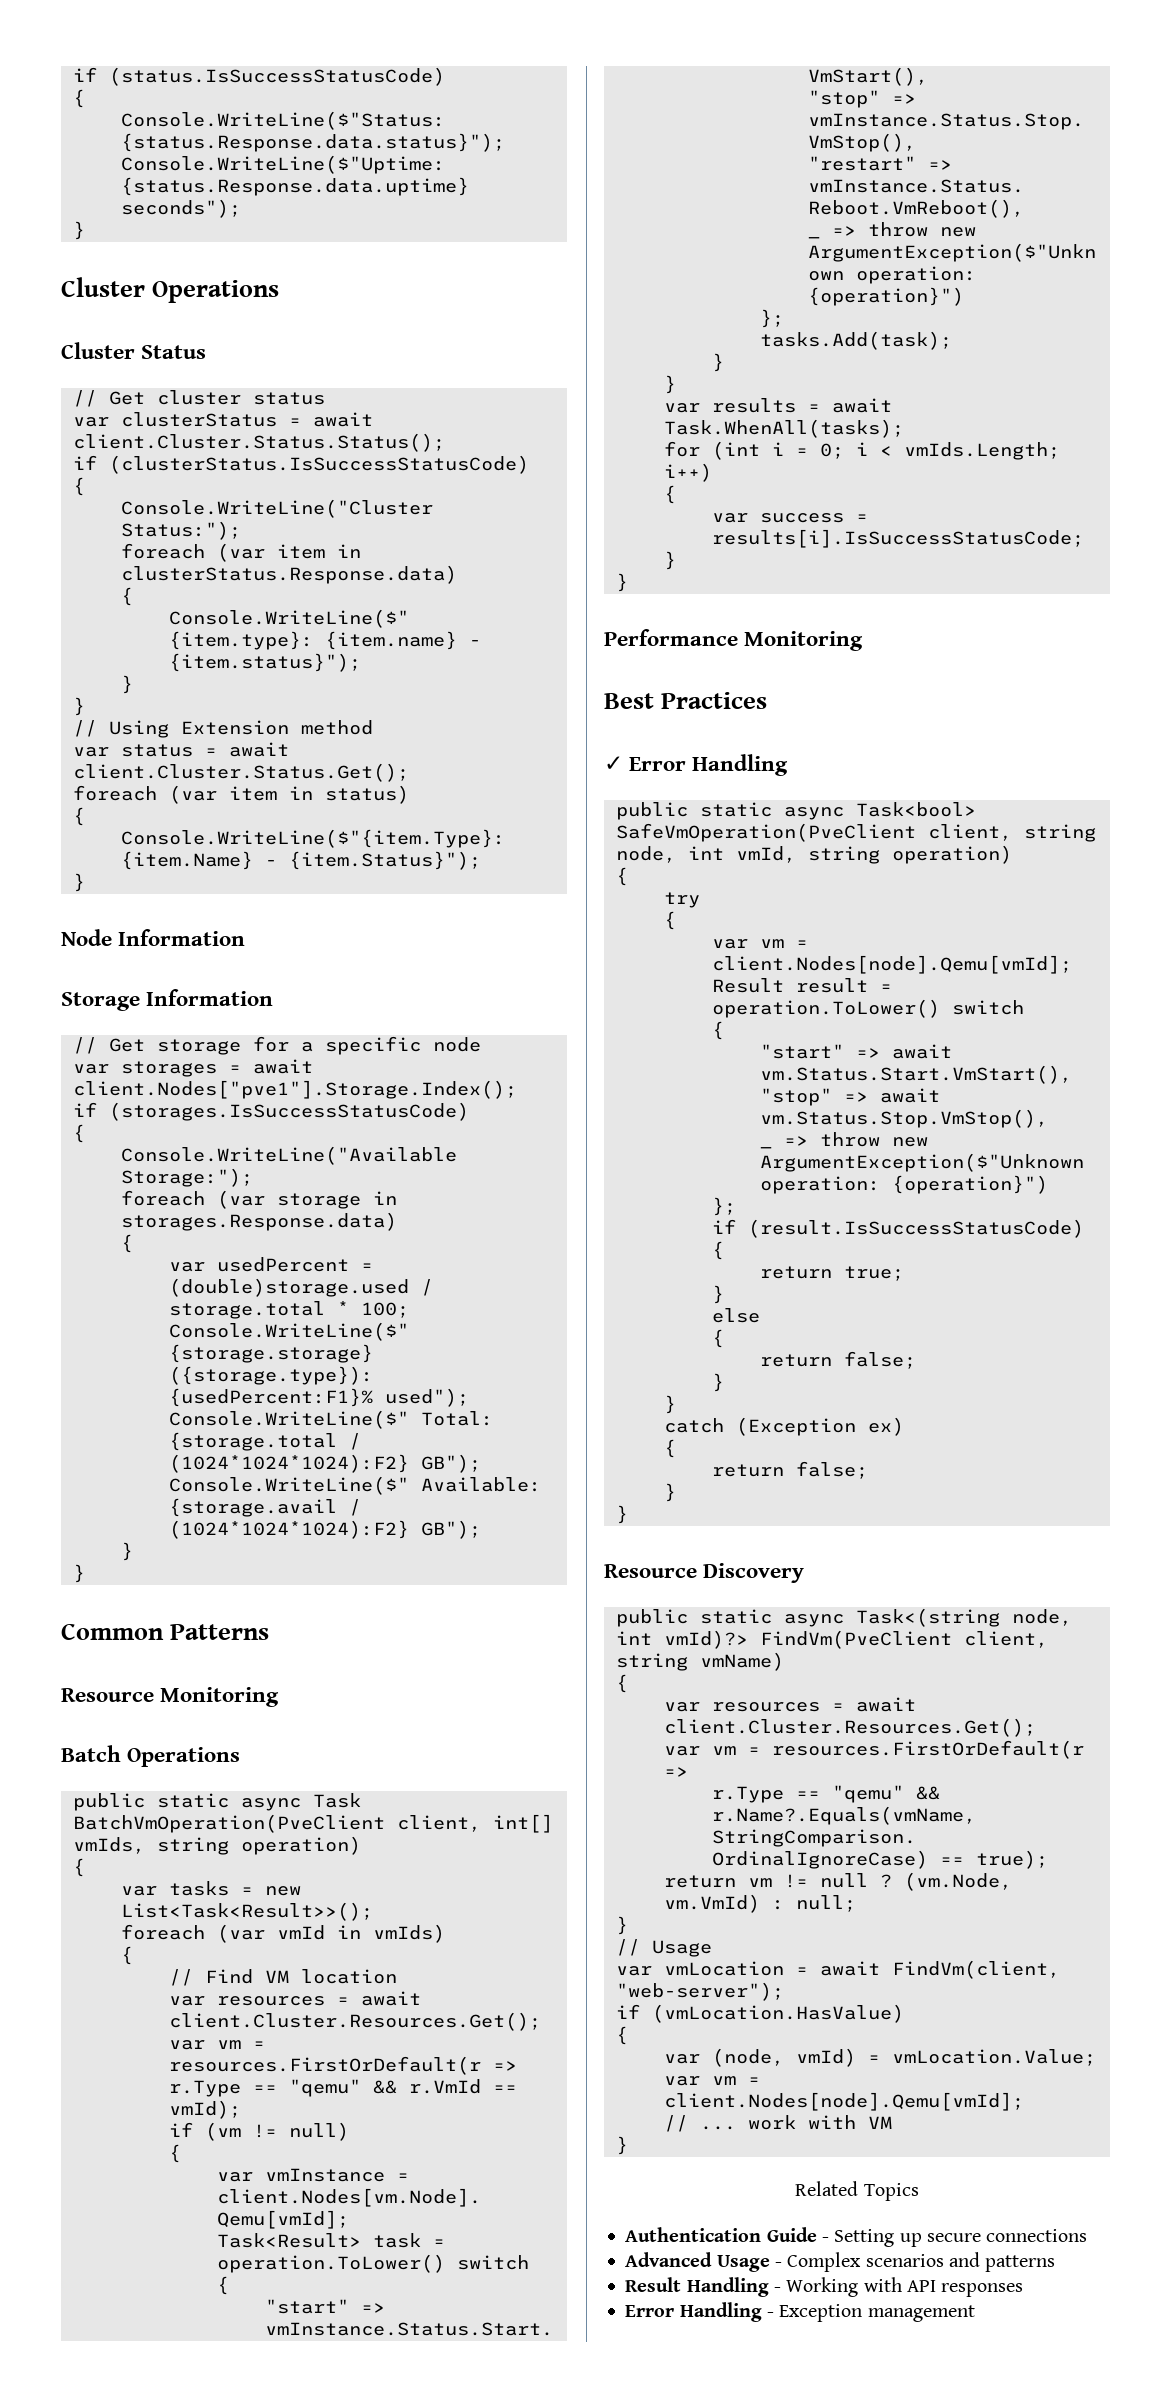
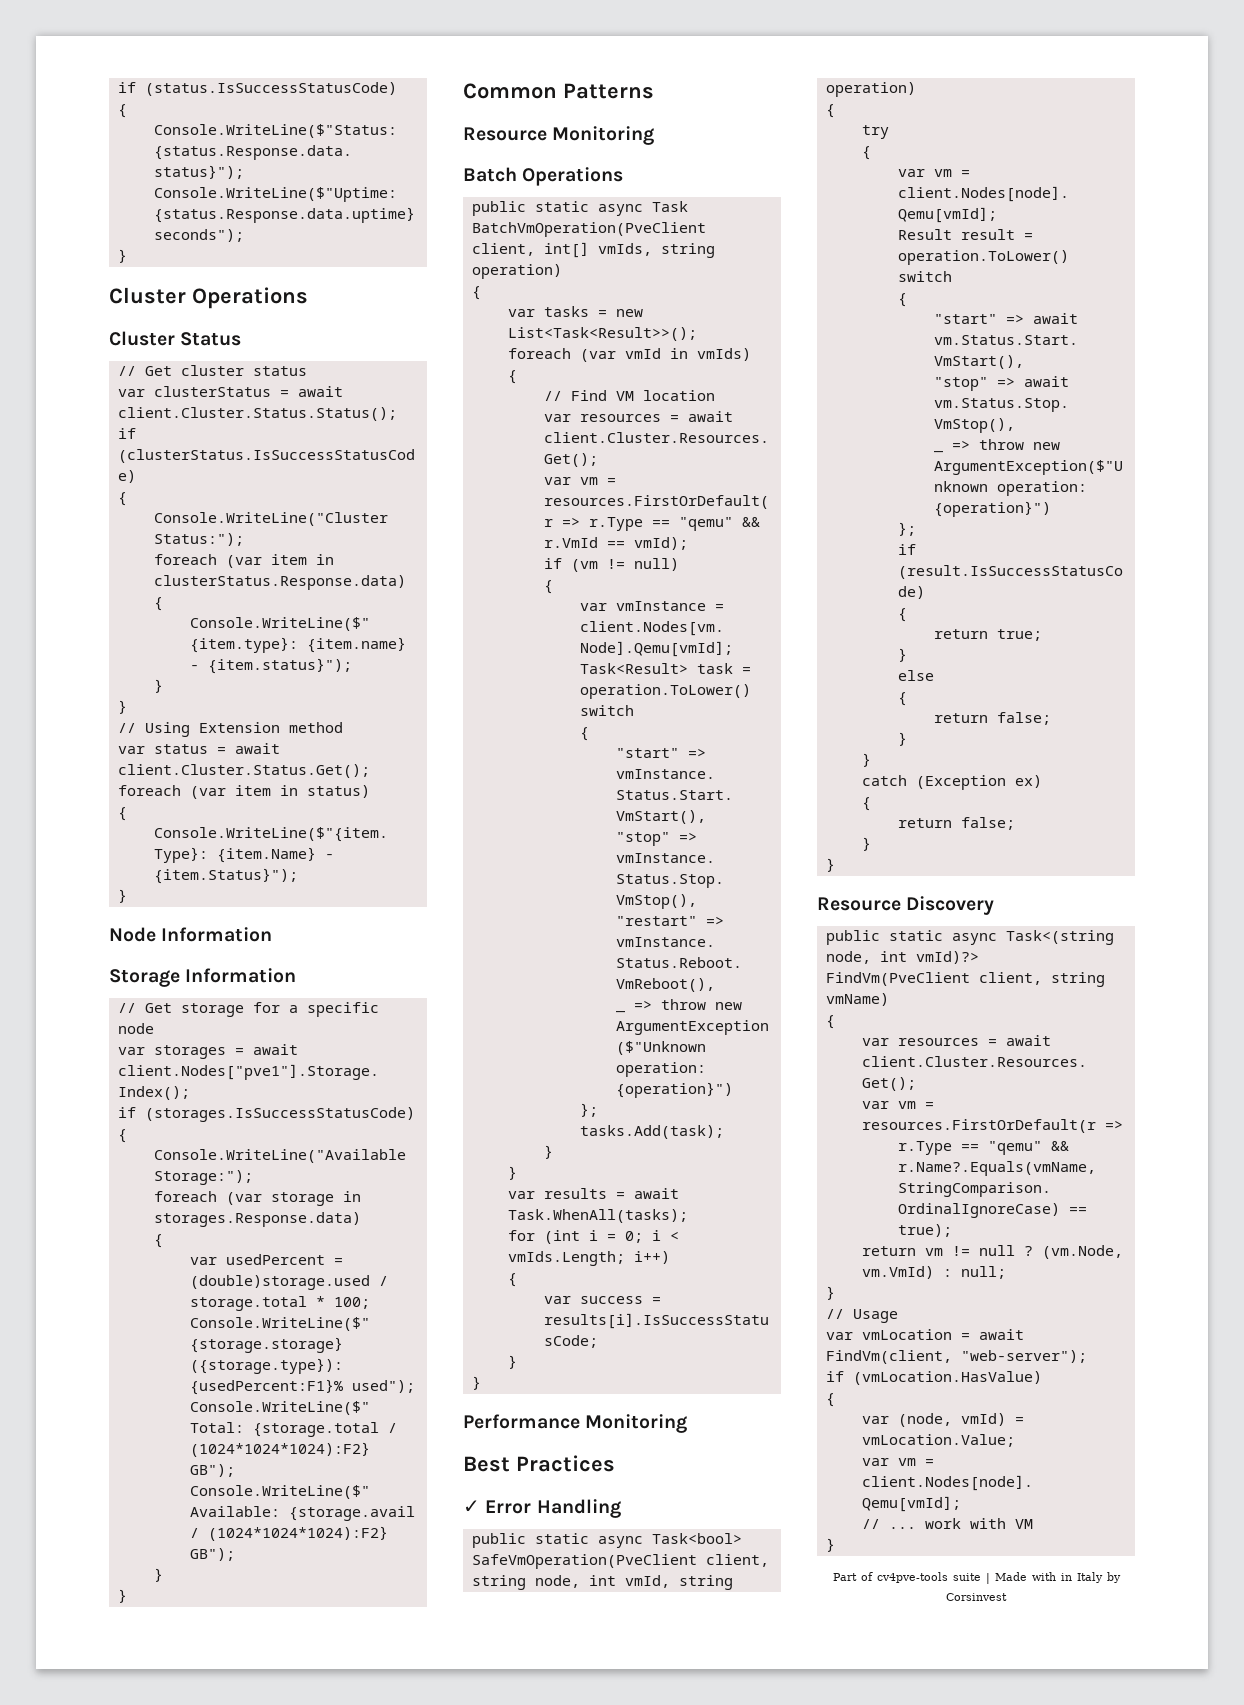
- Related Topics
- Authentication Guide - Setting up secure connections
- Advanced Usage - Complex scenarios and patterns
- Result Handling - Working with API responses
- Error Handling - Exception management
+ Part of cv4pve-tools suite | Made with in Italy by Corsinvest

